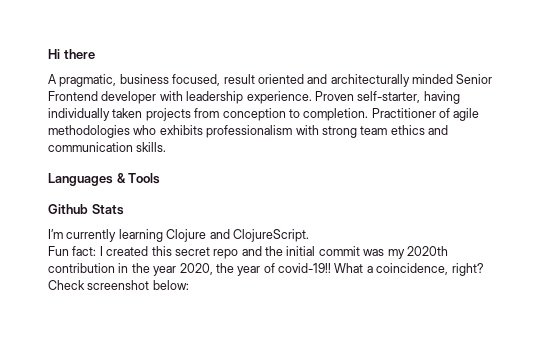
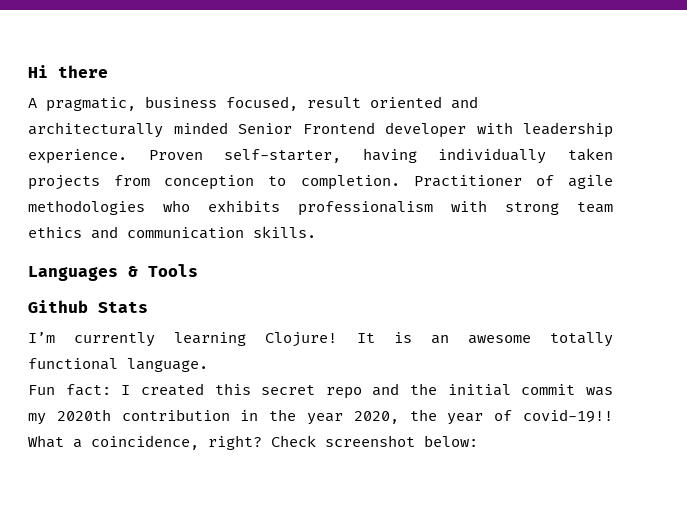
- I’m currently learning Clojure and ClojureScript.
+ I’m currently learning Clojure! It is an awesome totally functional language.

